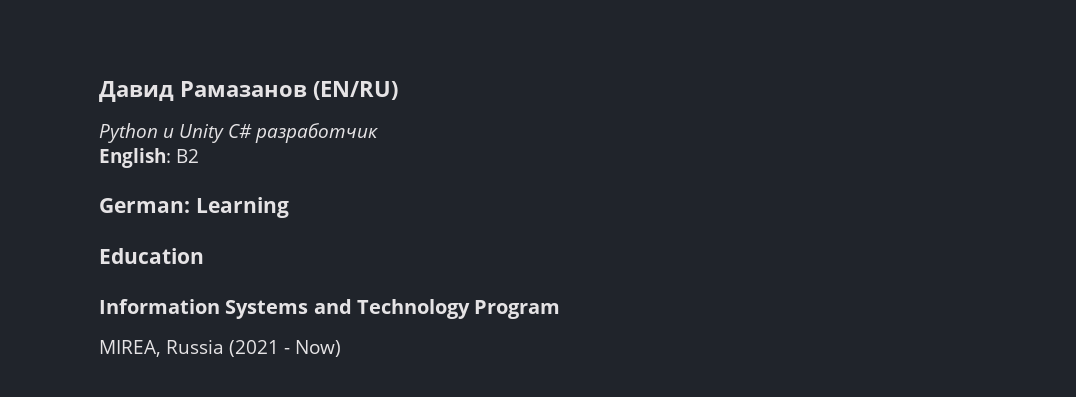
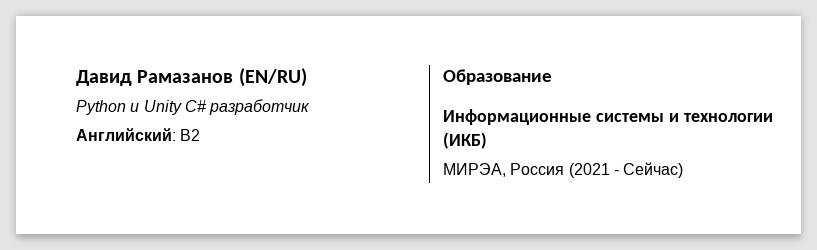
- English: B2
+ Английский: B2
- German: Learning
- Education
- Information Systems and Technology Program
- MIREA, Russia (2021 - Now)
+ Образование
+ Информационные системы и технологии (ИКБ)
+ МИРЭА, Россия (2021 - Сейчас)

